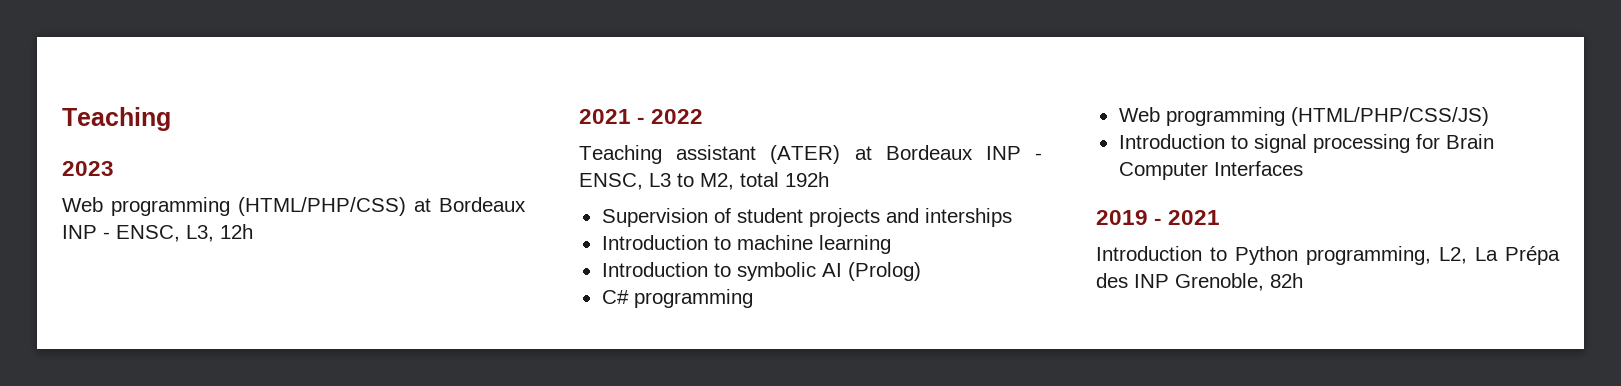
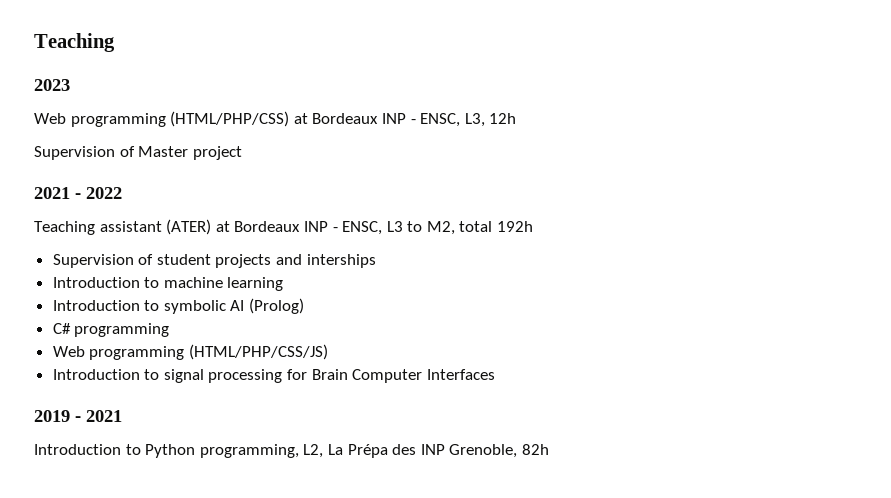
+ Supervision of Master project

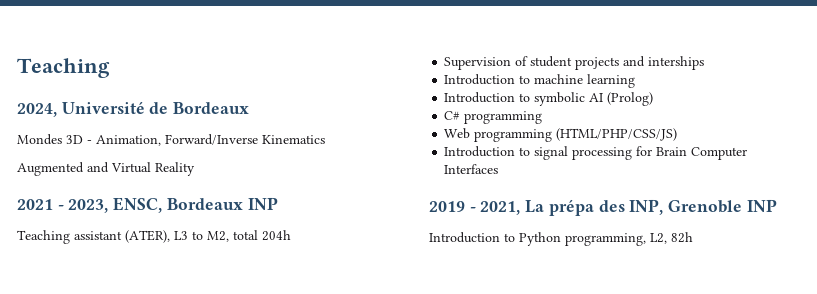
- 2023
- Web programming (HTML/PHP/CSS) at Bordeaux INP - ENSC, L3, 12h
- Supervision of Master project
- 2021 - 2022
- Teaching assistant (ATER) at Bordeaux INP - ENSC, L3 to M2, total 192h
+ 2024, Université de Bordeaux
+ Mondes 3D - Animation, Forward/Inverse Kinematics
+ Augmented and Virtual Reality
+ 2021 - 2023, ENSC, Bordeaux INP
+ Teaching assistant (ATER), L3 to M2, total 204h
- 2019 - 2021
+ 2019 - 2021, La prépa des INP, Grenoble INP
- Introduction to Python programming, L2, La Prépa des INP Grenoble, 82h
+ Introduction to Python programming, L2, 82h

